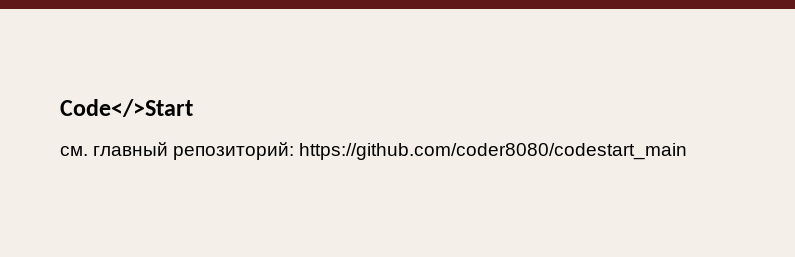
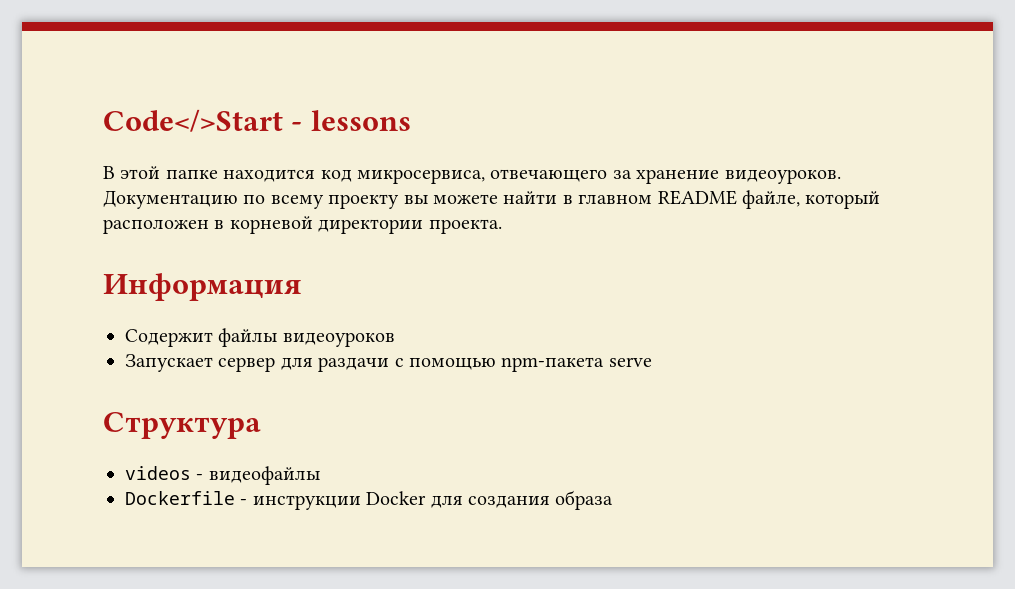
- Code</>Start
- см. главный репозиторий: https://github.com/coder8080/codestart_main
+ Code</>Start - lessons
+ В этой папке находится код микросервиса, отвечающего за хранение видеоуроков. Документацию по всему проекту вы можете найти в главном README файле, который расположен в корневой директории проекта.
+ Информация
+ Содержит файлы видеоуроков
+ Запускает сервер для раздачи с помощью npm-пакета serve
+ Структура
+ videos - видеофайлы
+ Dockerfile - инструкции Docker для создания образа

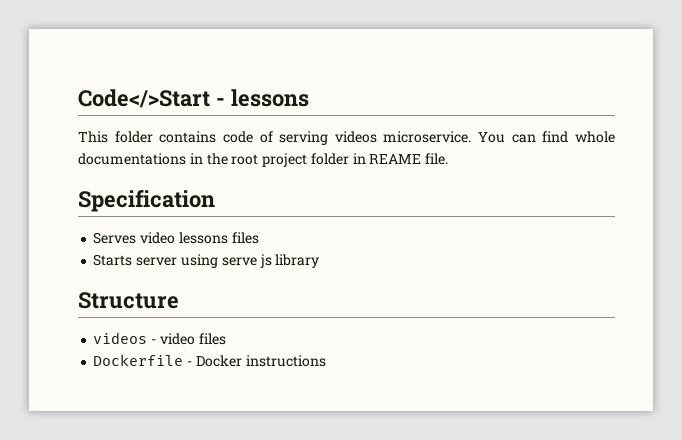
- В этой папке находится код микросервиса, отвечающего за хранение видеоуроков. Документацию по всему проекту вы можете найти в главном README файле, который расположен в корневой директории проекта.
- Информация
- Содержит файлы видеоуроков
- Запускает сервер для раздачи с помощью npm-пакета serve
- Структура
+ This folder contains code of serving videos microservice. You can find whole documentations in the root project folder in REAME file.
+ Specification
+ Serves video lessons files
+ Starts server using serve js library
+ Structure
- videos - видеофайлы
+ videos - video files
- Dockerfile - инструкции Docker для создания образа
+ Dockerfile - Docker instructions

